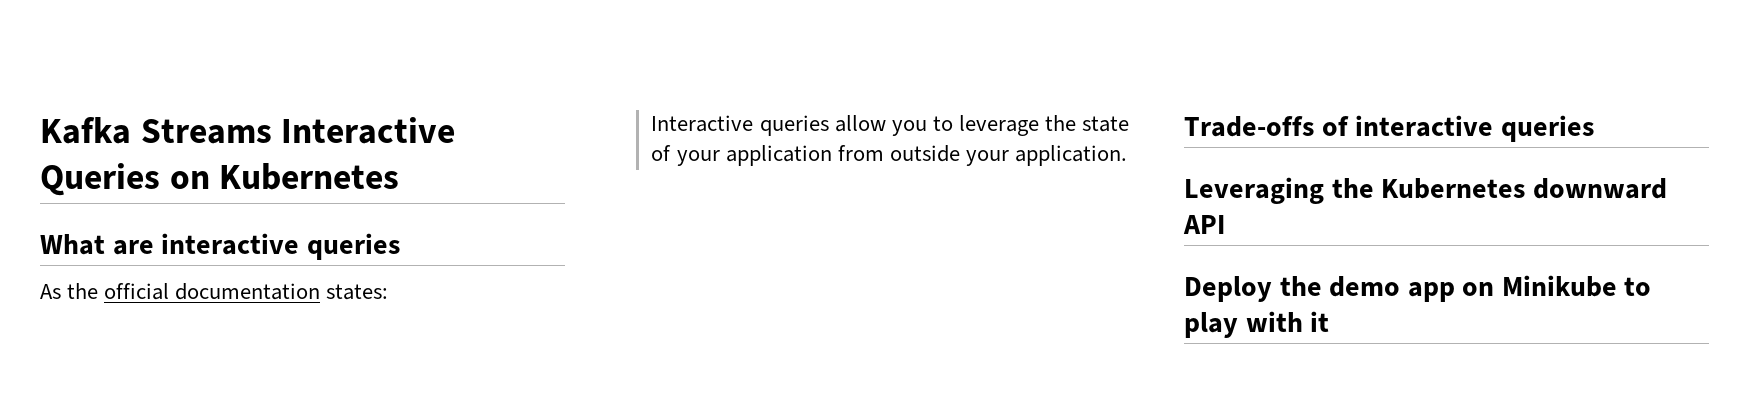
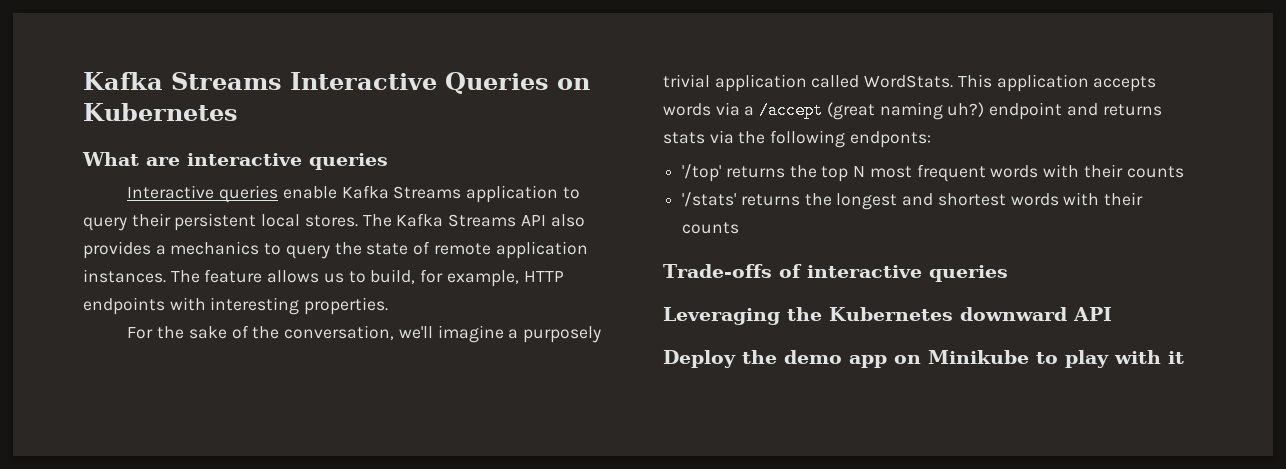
- As the official documentation states:
- Interactive queries allow you to leverage the state of your application from outside your application.
+ Interactive queries enable Kafka Streams application to query their persistent local stores. The Kafka Streams API also provides a mechanics to query the state of remote application instances. The feature allows us to build, for example, HTTP endpoints with interesting properties.
+ For the sake of the conversation, we'll imagine a purposely trivial application called WordStats. This application accepts words via a /accept (great naming uh?) endpoint and returns stats via the following endponts:
+ '/top' returns the top N most frequent words with their counts
+ '/stats' returns the longest and shortest words with their counts

